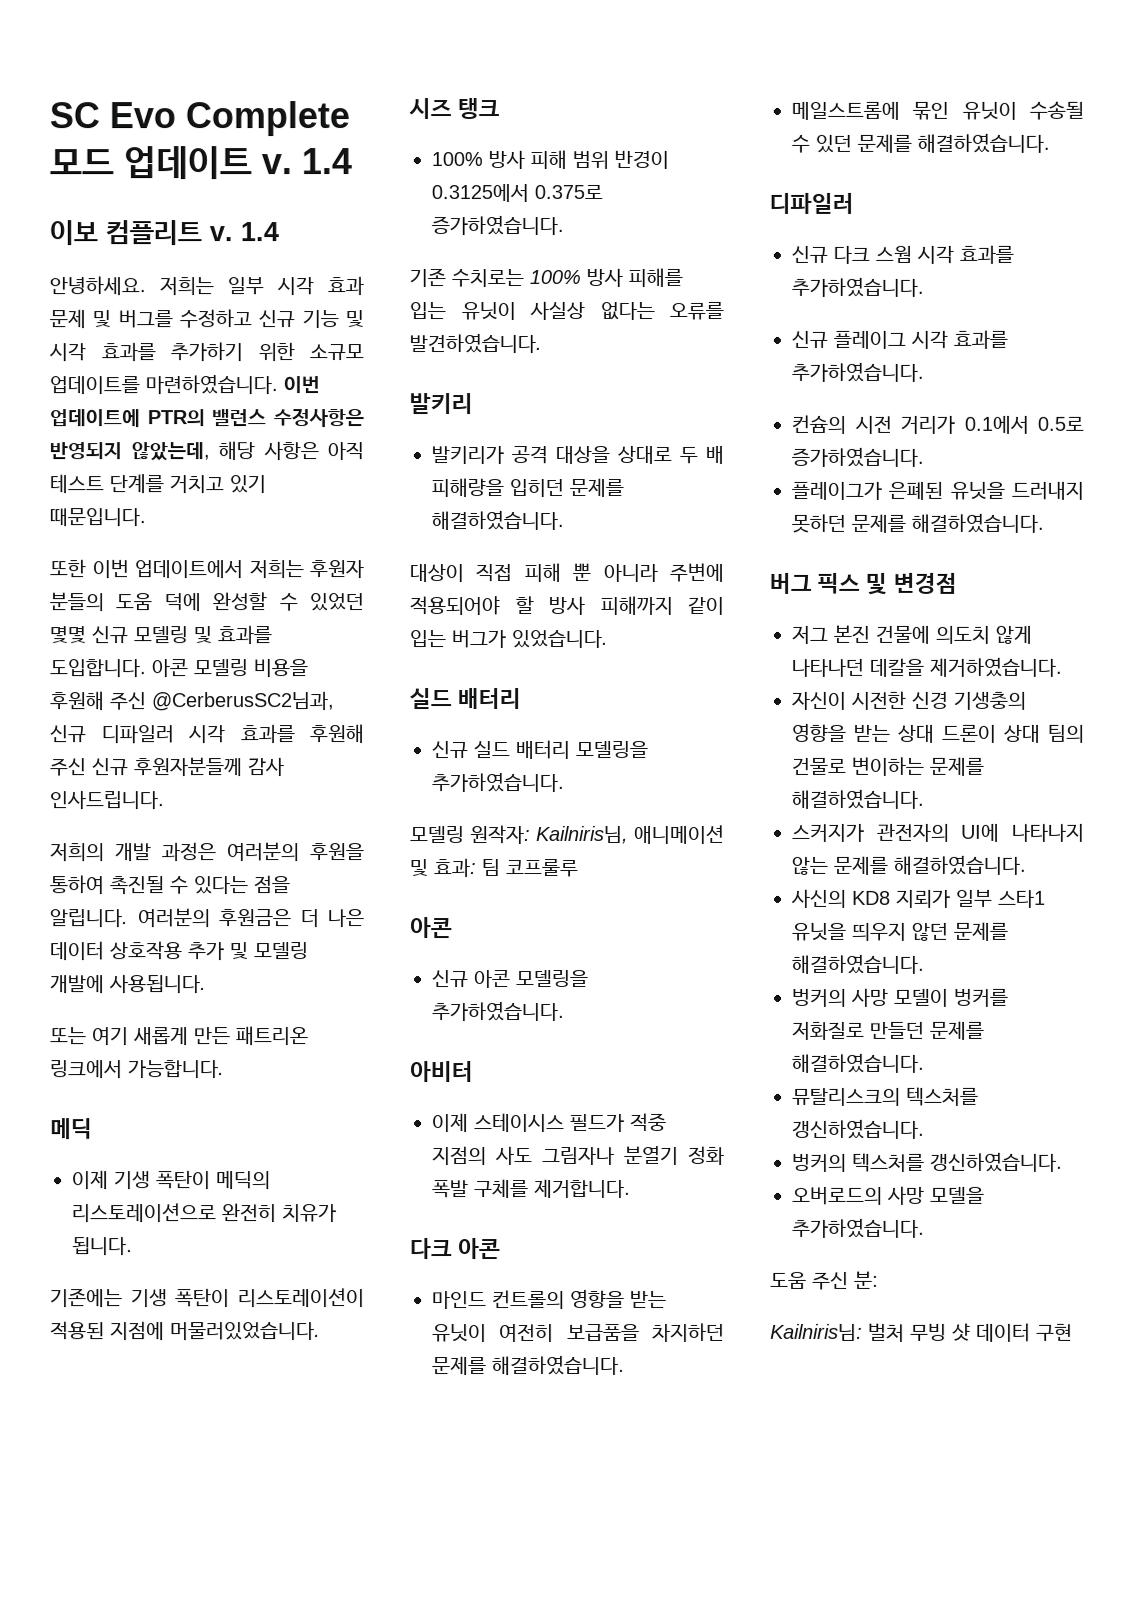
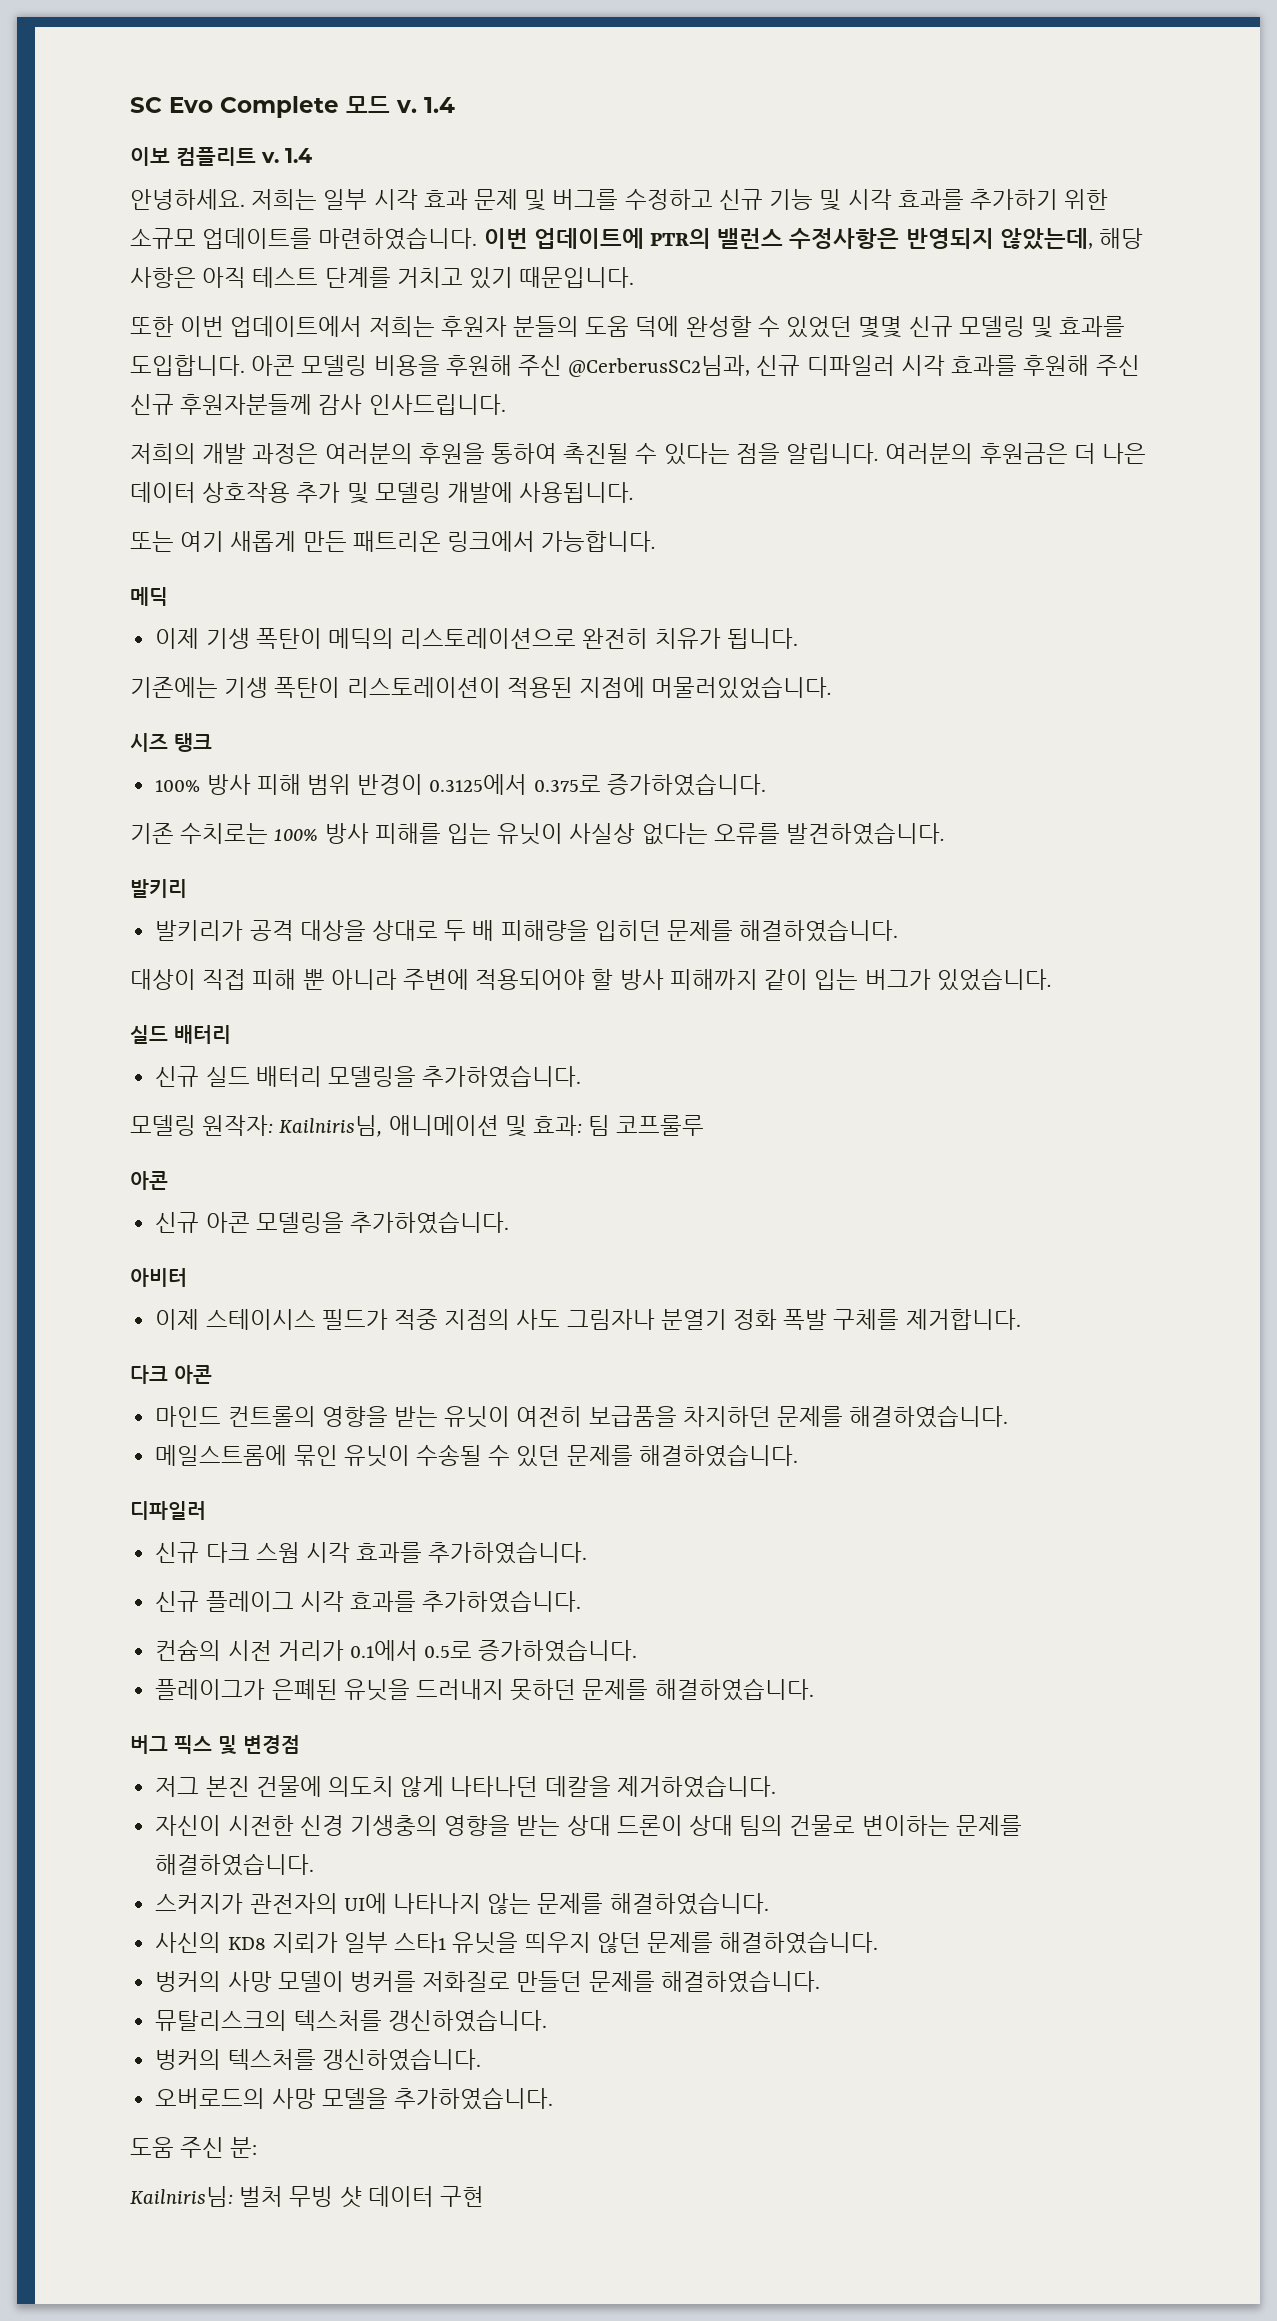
- SC Evo Complete 모드 업데이트 v.
+ SC Evo Complete 모드 v.

